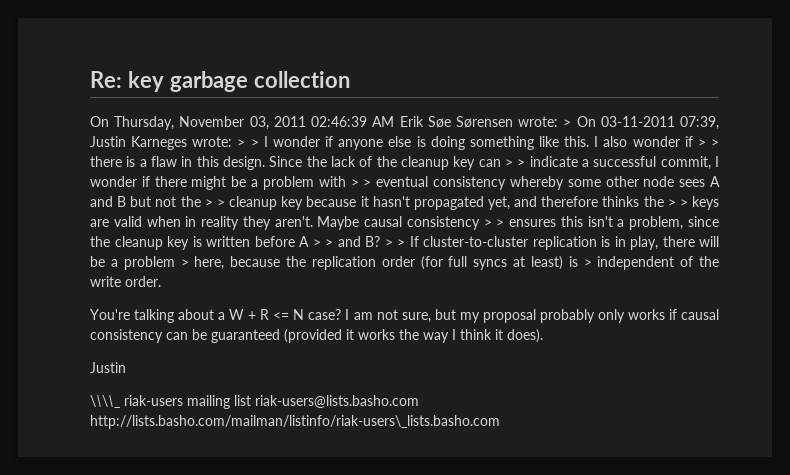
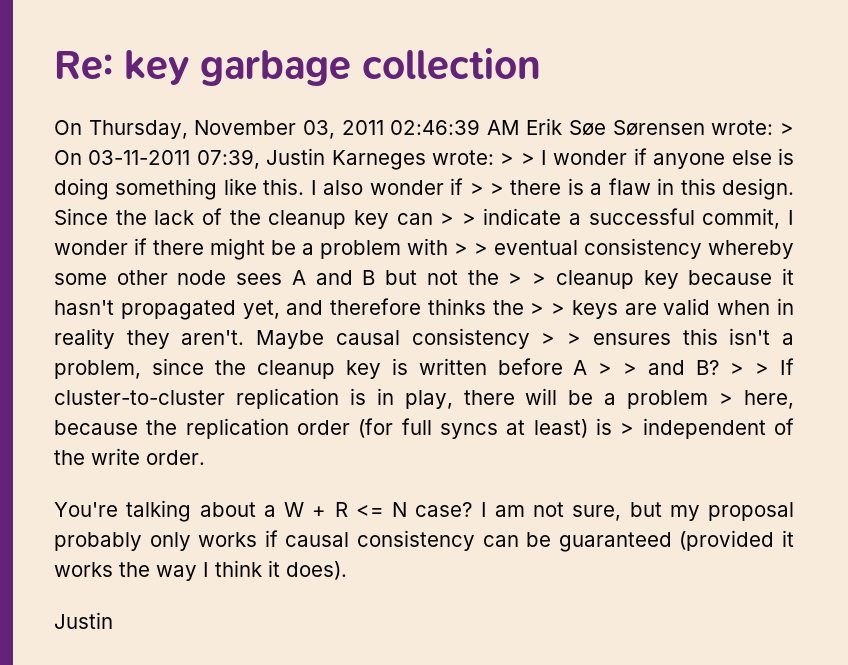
- \\\\_ riak-users mailing list riak-users@lists.basho.com http://lists.basho.com/mailman/listinfo/riak-users\_lists.basho.com

